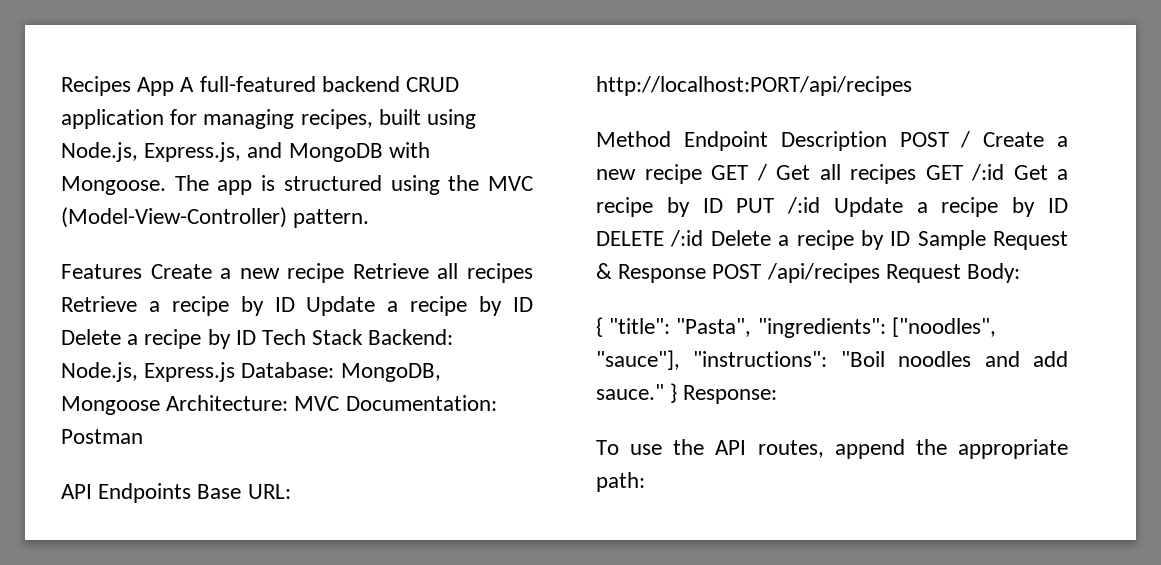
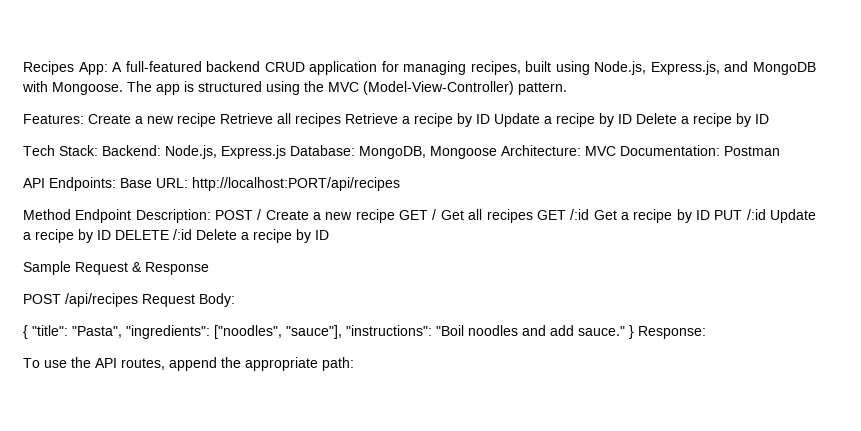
- Recipes App A full-featured backend CRUD application for managing recipes, built using Node.js, Express.js, and MongoDB with Mongoose.
+ Recipes App: A full-featured backend CRUD application for managing recipes, built using Node.js, Express.js, and MongoDB with Mongoose.
- Features Create a new recipe Retrieve all recipes Retrieve a recipe by ID Update a recipe by ID Delete a recipe by ID Tech Stack Backend: Node.js, Express.js Database: MongoDB, Mongoose Architecture: MVC Documentation: Postman
+ Features: Create a new recipe Retrieve all recipes Retrieve a recipe by ID Update a recipe by ID Delete a recipe by ID
+ Tech Stack: Backend: Node.js, Express.js Database: MongoDB, Mongoose Architecture: MVC Documentation: Postman
- API Endpoints Base URL: http://localhost:PORT/api/recipes
+ API Endpoints: Base URL: http://localhost:PORT/api/recipes
- Method Endpoint Description POST / Create a new recipe GET / Get all recipes GET /:id Get a recipe by ID PUT /:id Update a recipe by ID DELETE /:id Delete a recipe by ID Sample Request & Response POST /api/recipes Request Body:
+ Method Endpoint Description: POST / Create a new recipe GET / Get all recipes GET /:id Get a recipe by ID PUT /:id Update a recipe by ID DELETE /:id Delete a recipe by ID
+ Sample Request & Response
+ POST /api/recipes Request Body:

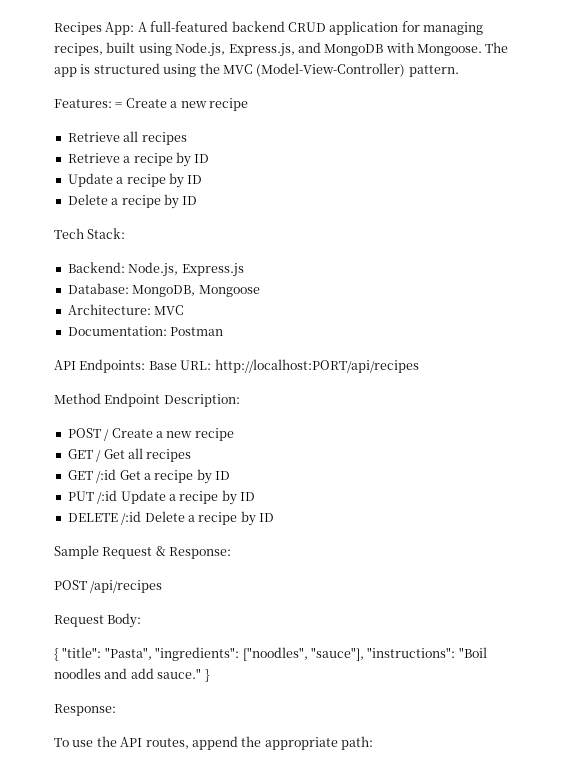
- Features: Create a new recipe Retrieve all recipes Retrieve a recipe by ID Update a recipe by ID Delete a recipe by ID
+ Features: = Create a new recipe
+ Retrieve all recipes
+ Retrieve a recipe by ID
+ Update a recipe by ID
+ Delete a recipe by ID
- Tech Stack: Backend: Node.js, Express.js Database: MongoDB, Mongoose Architecture: MVC Documentation: Postman
+ Tech Stack:
+ Backend: Node.js, Express.js
+ Database: MongoDB, Mongoose
+ Architecture: MVC
+ Documentation: Postman
- Method Endpoint Description: POST / Create a new recipe GET / Get all recipes GET /:id Get a recipe by ID PUT /:id Update a recipe by ID DELETE /:id Delete a recipe by ID
+ Method Endpoint Description:
+ POST / Create a new recipe
+ GET / Get all recipes
+ GET /:id Get a recipe by ID
+ PUT /:id Update a recipe by ID
+ DELETE /:id Delete a recipe by ID
- Sample Request & Response
+ Sample Request & Response:
- POST /api/recipes Request Body:
+ POST /api/recipes
+ Request Body:
- } Response:
+ }
+ Response:

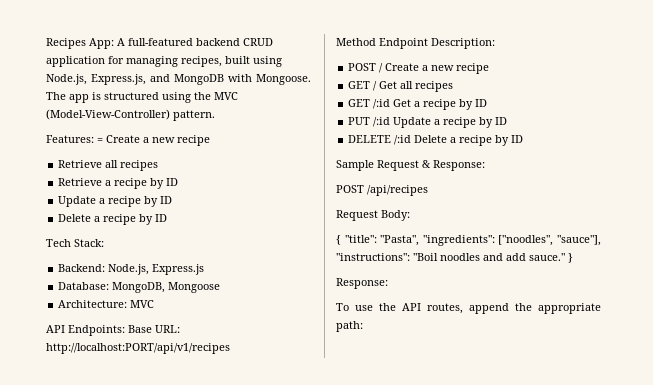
- Documentation: Postman
- API Endpoints: Base URL: http://localhost:PORT/api/recipes
+ API Endpoints: Base URL: http://localhost:PORT/api/v1/recipes

